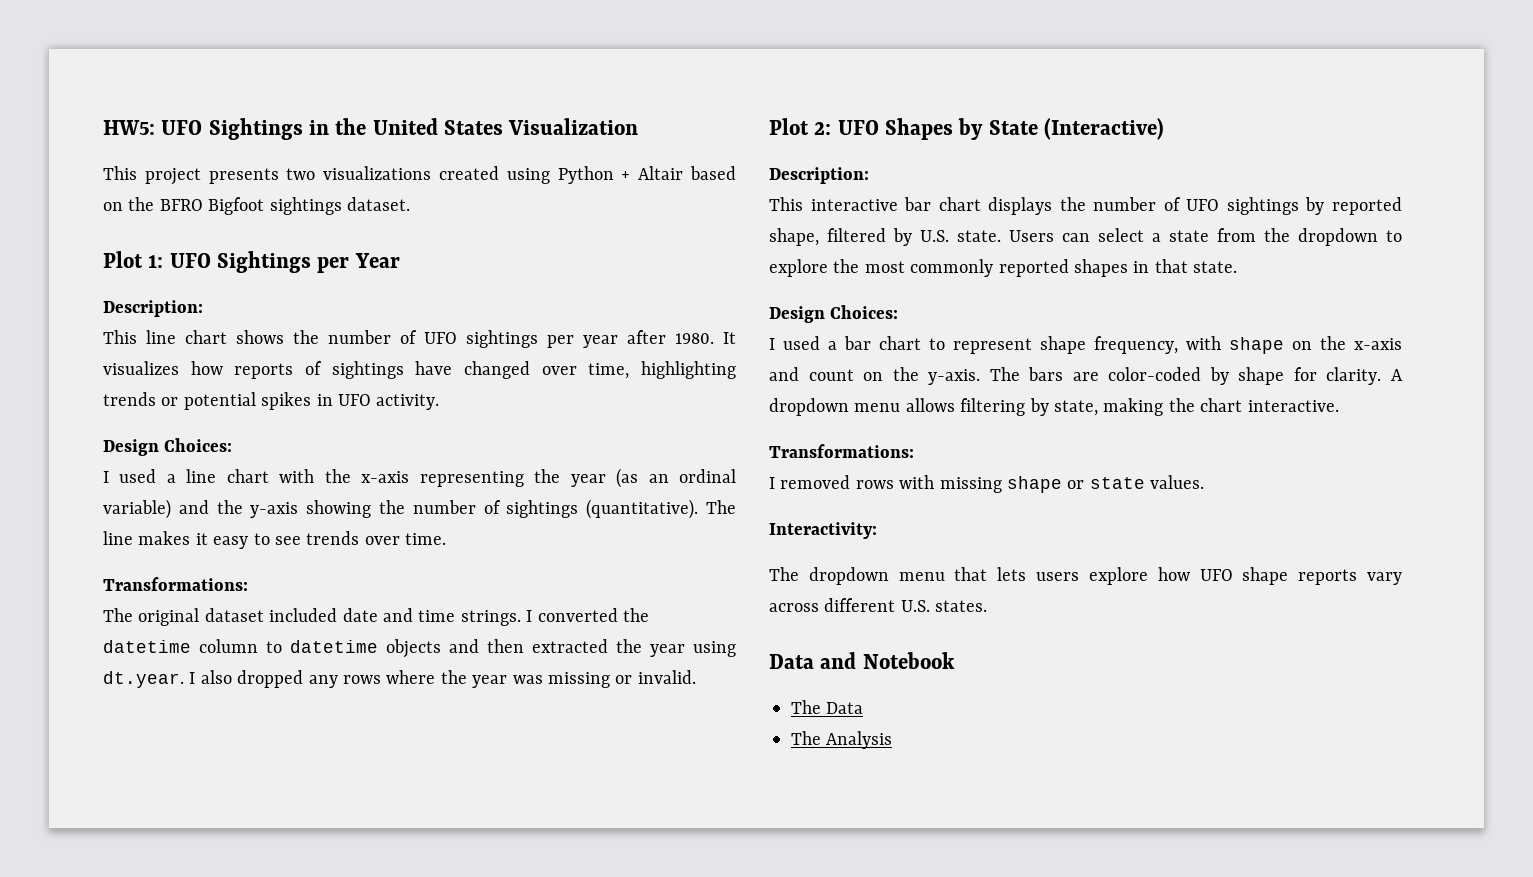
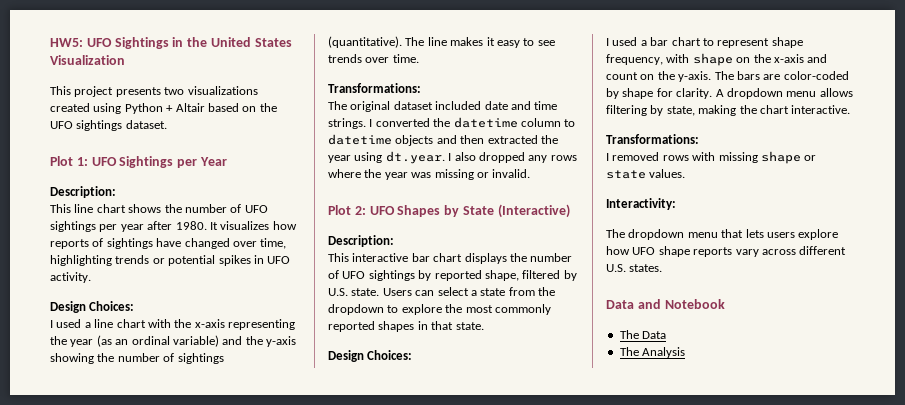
- This project presents two visualizations created using Python + Altair based on the BFRO Bigfoot sightings dataset.
+ This project presents two visualizations created using Python + Altair based on the UFO sightings dataset.

